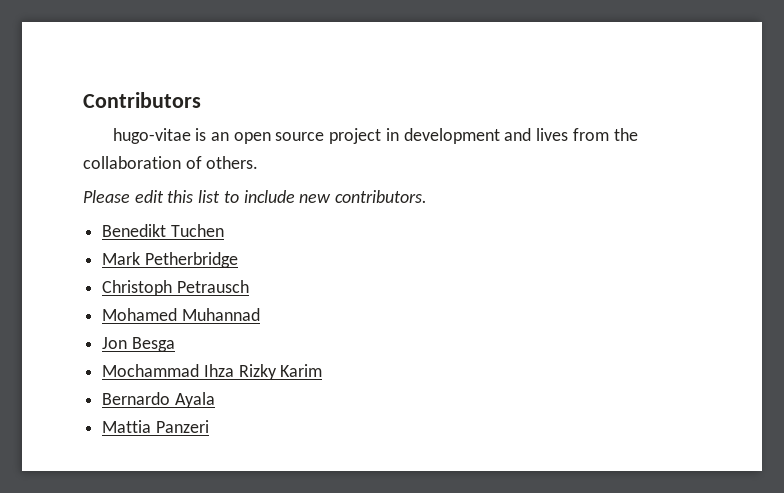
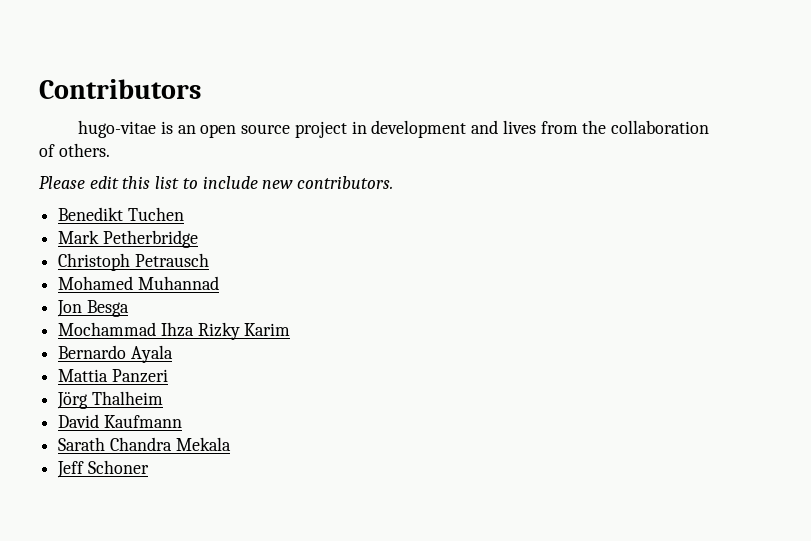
+ Jörg Thalheim
+ David Kaufmann
+ Sarath Chandra Mekala
+ Jeff Schoner

